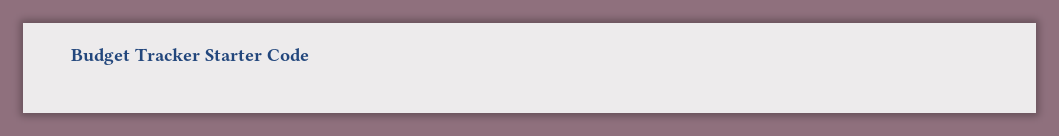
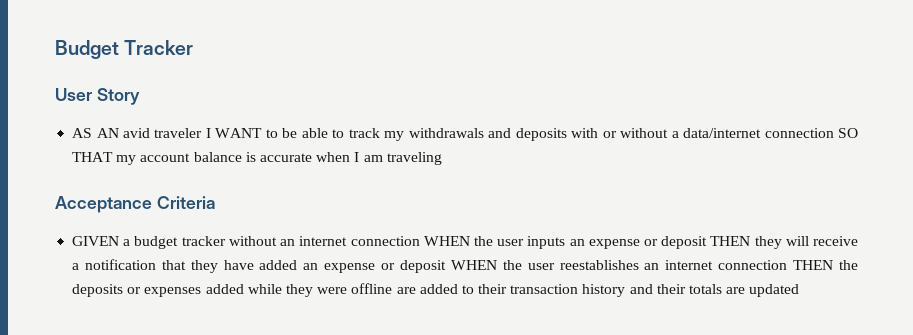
- Budget Tracker Starter Code
+ Budget Tracker
+ User Story
+ AS AN avid traveler I WANT to be able to track my withdrawals and deposits with or without a data/internet connection SO THAT my account balance is accurate when I am traveling
+ Acceptance Criteria
+ GIVEN a budget tracker without an internet connection WHEN the user inputs an expense or deposit THEN they will receive a notification that they have added an expense or deposit WHEN the user reestablishes an internet connection THEN the deposits or expenses added while they were offline are added to their transaction history and their totals are updated

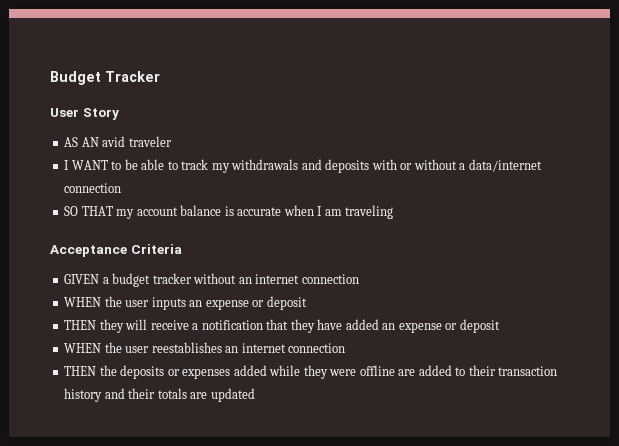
- AS AN avid traveler I WANT to be able to track my withdrawals and deposits with or without a data/internet connection SO THAT my account balance is accurate when I am traveling
+ AS AN avid traveler
+ I WANT to be able to track my withdrawals and deposits with or without a data/internet connection
+ SO THAT my account balance is accurate when I am traveling
- GIVEN a budget tracker without an internet connection WHEN the user inputs an expense or deposit THEN they will receive a notification that they have added an expense or deposit WHEN the user reestablishes an internet connection THEN the deposits or expenses added while they were offline are added to their transaction history and their totals are updated
+ GIVEN a budget tracker without an internet connection
+ WHEN the user inputs an expense or deposit
+ THEN they will receive a notification that they have added an expense or deposit
+ WHEN the user reestablishes an internet connection
+ THEN the deposits or expenses added while they were offline are added to their transaction history and their totals are updated

